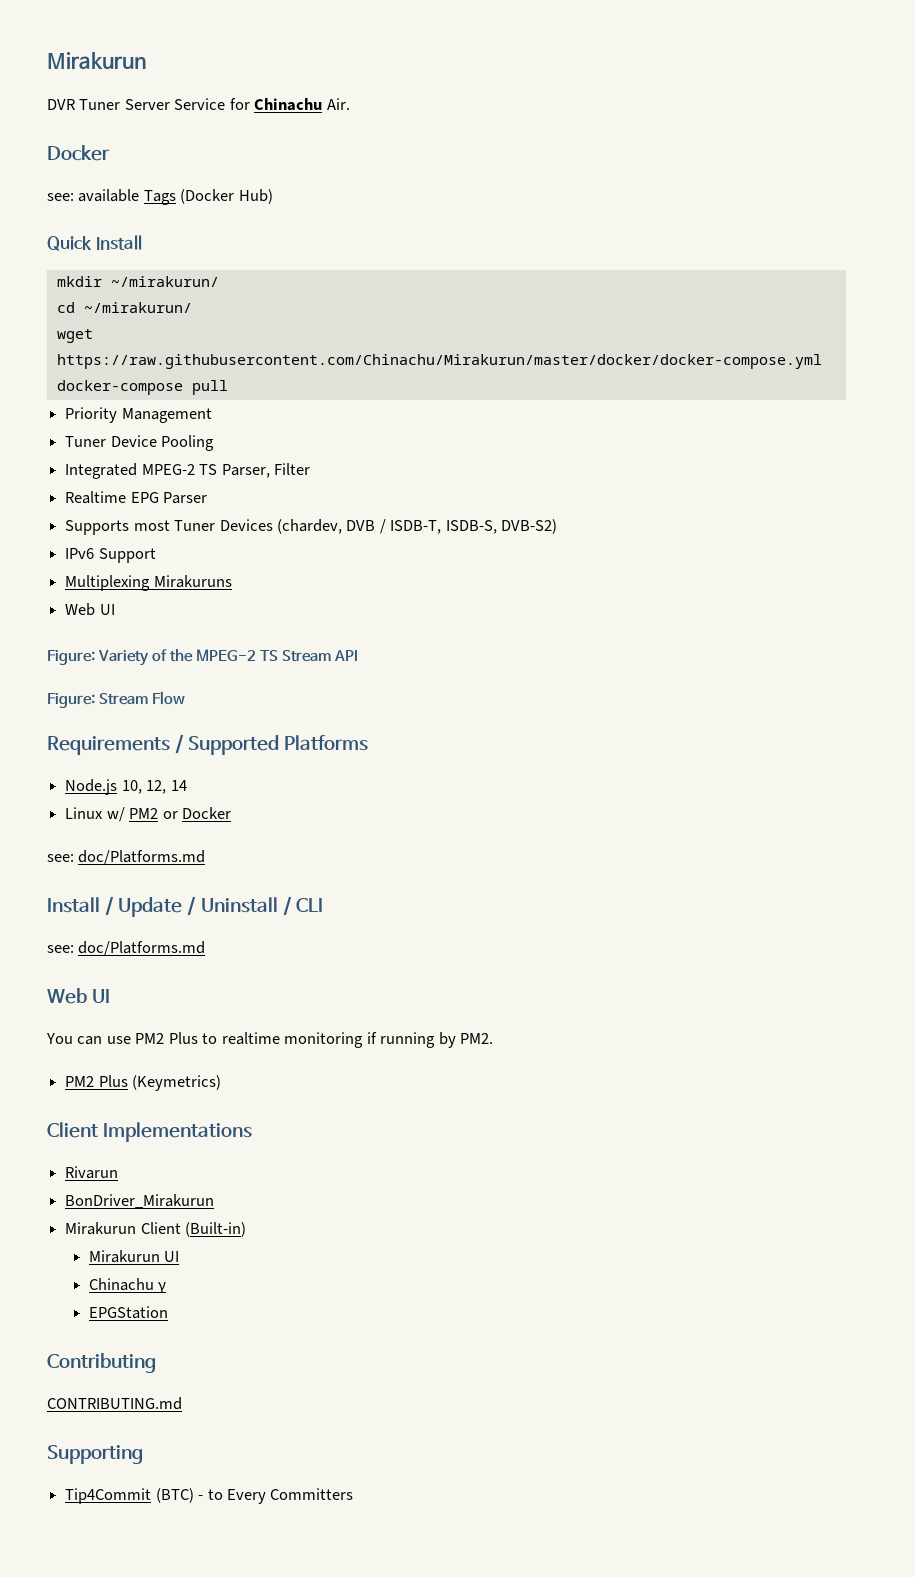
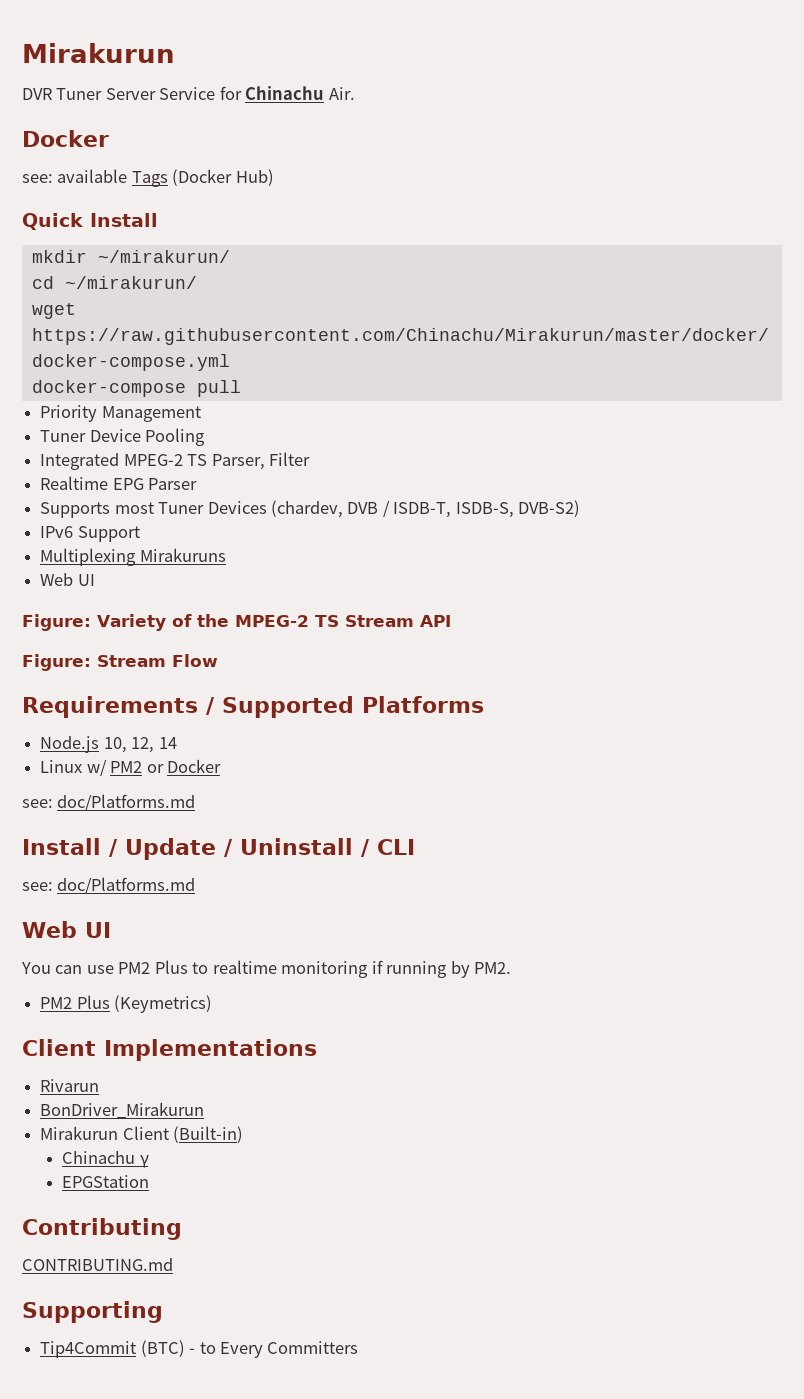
- Mirakurun UI

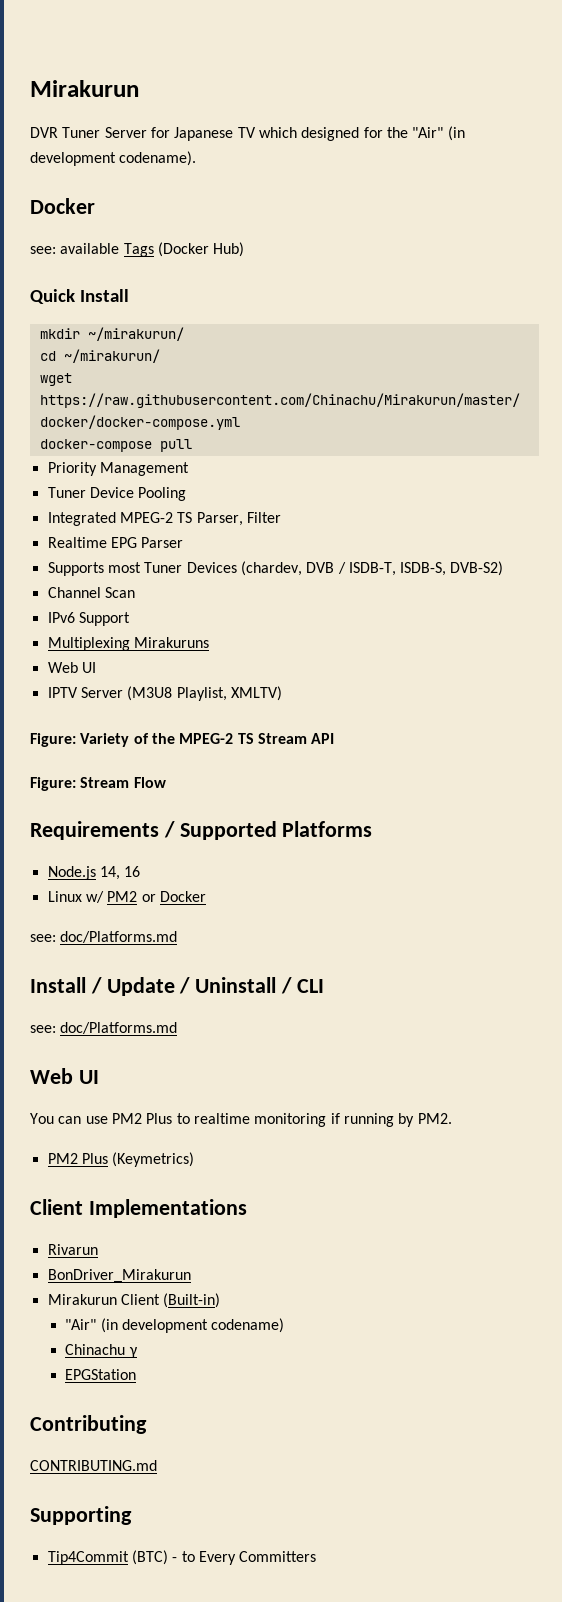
- DVR Tuner Server Service for Chinachu Air.
+ DVR Tuner Server for Japanese TV which designed for the "Air" (in development codename).
+ Channel Scan
+ IPTV Server (M3U8 Playlist, XMLTV)
- Node.js 10, 12, 14
+ Node.js 14, 16
+ "Air" (in development codename)

